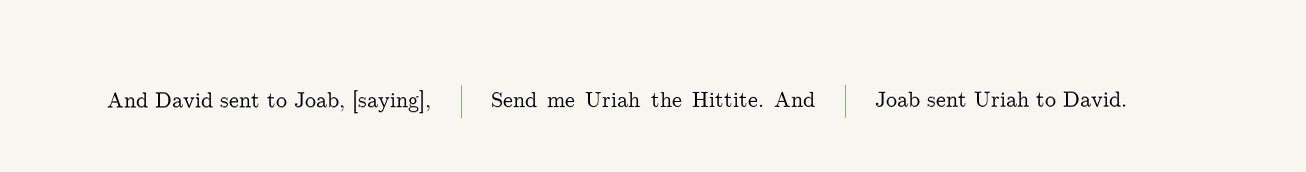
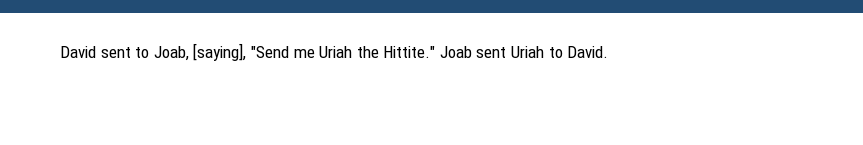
- And David sent to Joab, [saying], Send me Uriah the Hittite. And Joab sent Uriah to David.
+ David sent to Joab, [saying], "Send me Uriah the Hittite." Joab sent Uriah to David.

